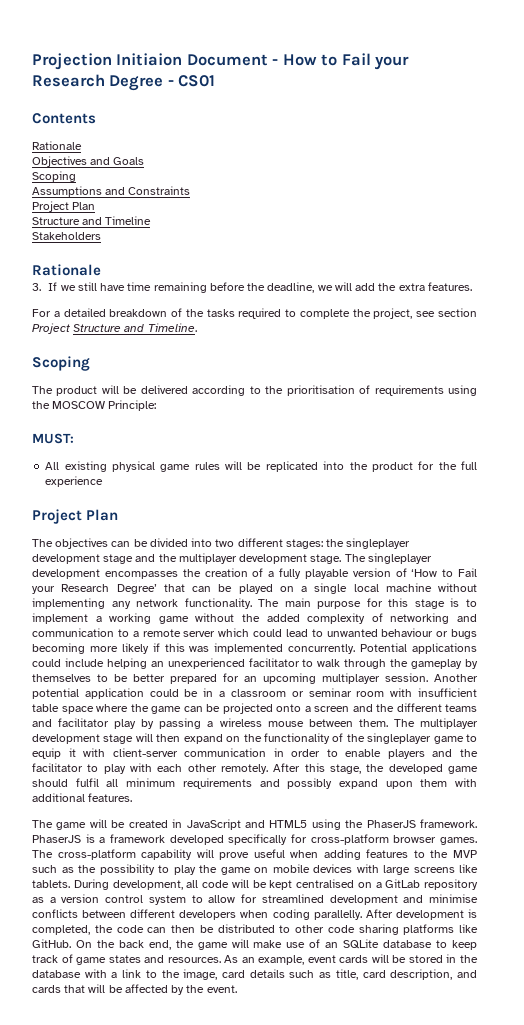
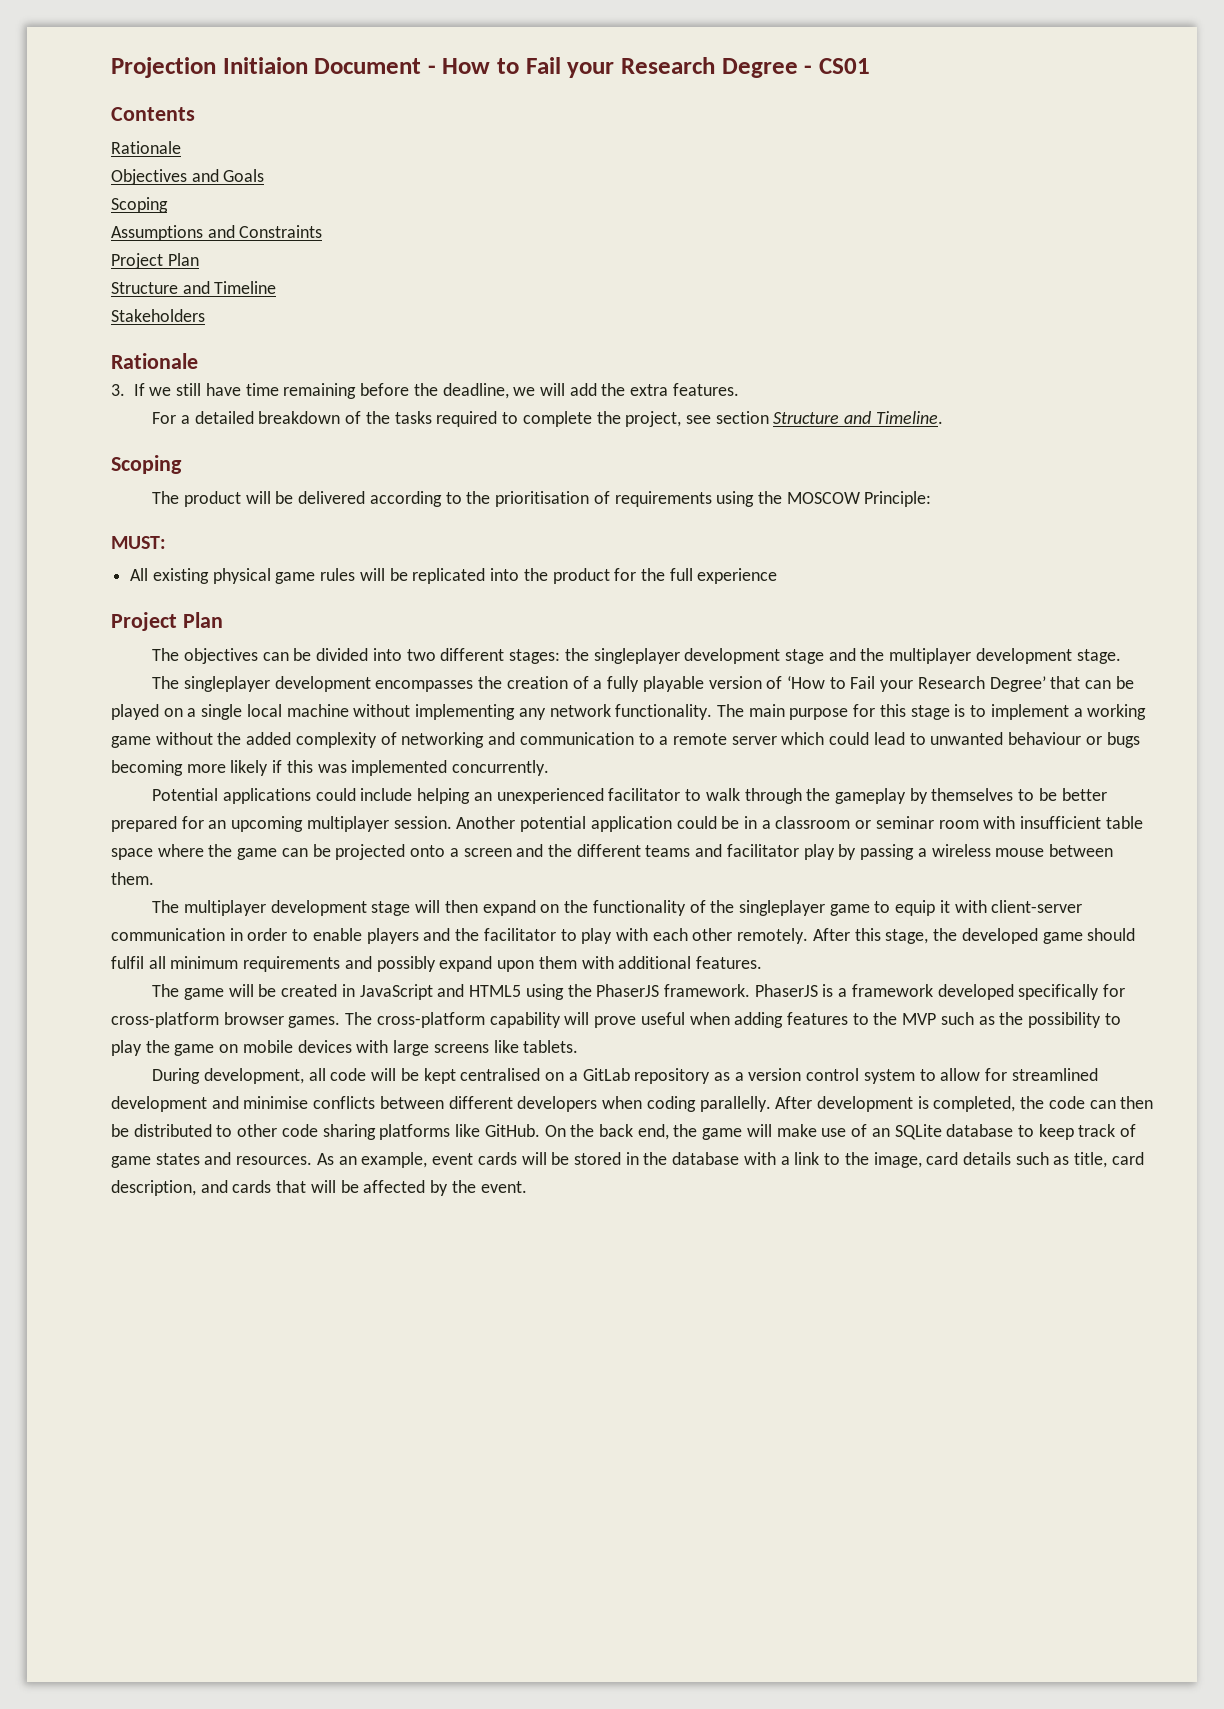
- For a detailed breakdown of the tasks required to complete the project, see section Project Structure and Timeline.
+ For a detailed breakdown of the tasks required to complete the project, see section Structure and Timeline.
- The objectives can be divided into two different stages: the singleplayer development stage and the multiplayer development stage. The singleplayer development encompasses the creation of a fully playable version of ‘How to Fail your Research Degree’ that can be played on a single local machine without implementing any network functionality.
+ The objectives can be divided into two different stages: the singleplayer development stage and the multiplayer development stage.
+ The singleplayer development encompasses the creation of a fully playable version of ‘How to Fail your Research Degree’ that can be played on a single local machine without implementing any network functionality.
- The main purpose for this stage is to implement a working game without the added complexity of networking and communication to a remote server which could lead to unwanted behaviour or bugs becoming more likely if this was implemented concurrently. Potential applications could include helping an unexperienced facilitator to walk through the gameplay by themselves to be better prepared for an upcoming multiplayer session.
+ The main purpose for this stage is to implement a working game without the added complexity of networking and communication to a remote server which could lead to unwanted behaviour or bugs becoming more likely if this was implemented concurrently.
+ Potential applications could include helping an unexperienced facilitator to walk through the gameplay by themselves to be better prepared for an upcoming multiplayer session.
- Another potential application could be in a classroom or seminar room with insufficient table space where the game can be projected onto a screen and the different teams and facilitator play by passing a wireless mouse between them. The multiplayer development stage will then expand on the functionality of the singleplayer game to equip it with client-server communication in order to enable players and the facilitator to play with each other remotely.
+ Another potential application could be in a classroom or seminar room with insufficient table space where the game can be projected onto a screen and the different teams and facilitator play by passing a wireless mouse between them.
+ The multiplayer development stage will then expand on the functionality of the singleplayer game to equip it with client-server communication in order to enable players and the facilitator to play with each other remotely.
- The cross-platform capability will prove useful when adding features to the MVP such as the possibility to play the game on mobile devices with large screens like tablets. During development, all code will be kept centralised on a GitLab repository as a version control system to allow for streamlined development and minimise conflicts between different developers when coding parallelly.
+ The cross-platform capability will prove useful when adding features to the MVP such as the possibility to play the game on mobile devices with large screens like tablets.
+ During development, all code will be kept centralised on a GitLab repository as a version control system to allow for streamlined development and minimise conflicts between different developers when coding parallelly.

